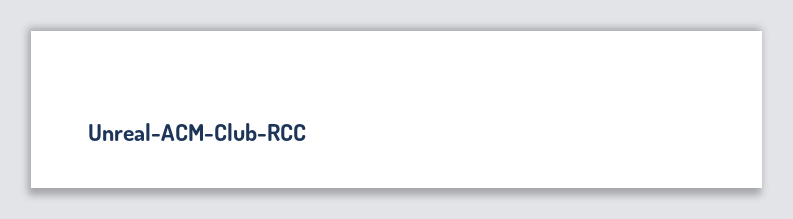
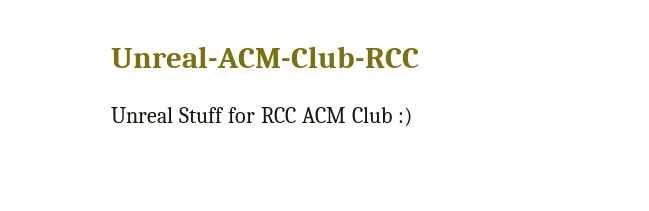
+ Unreal Stuff for RCC ACM Club :)

